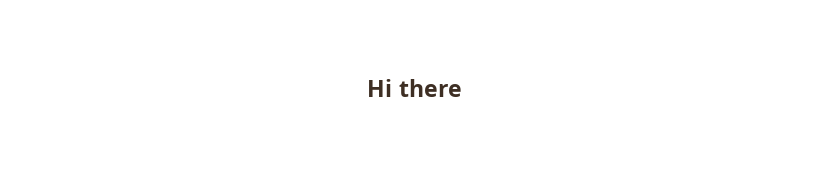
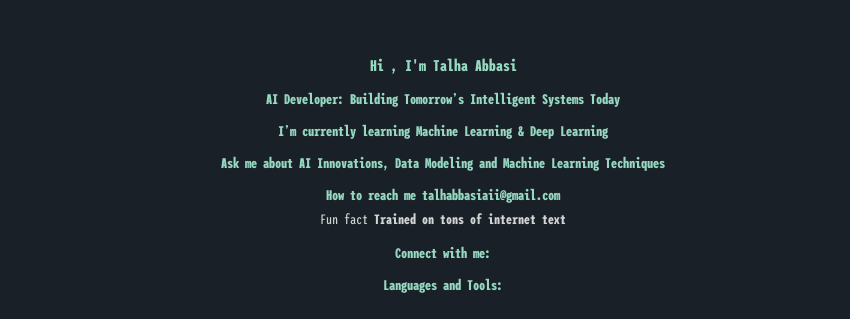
- Hi there
+ Hi , I'm Talha Abbasi
+ AI Developer: Building Tomorrow’s Intelligent Systems Today
+ I’m currently learning Machine Learning & Deep Learning
+ Ask me about AI Innovations, Data Modeling and Machine Learning Techniques
+ How to reach me talhabbasiaii@gmail.com
+ Fun fact Trained on tons of internet text
+ Connect with me:
+ Languages and Tools:

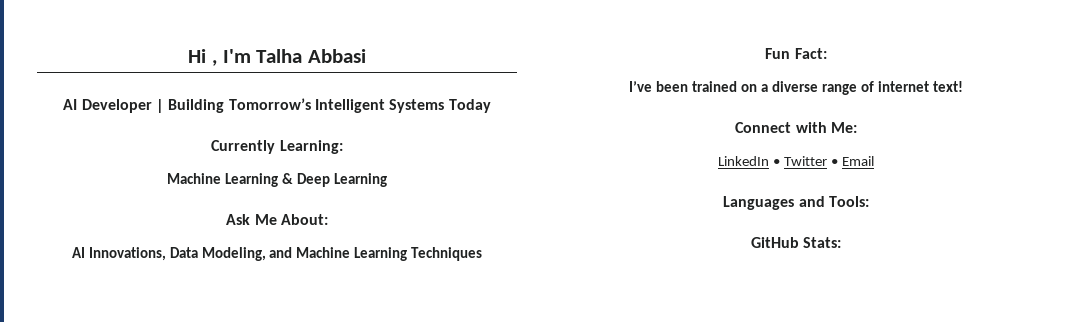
- AI Developer: Building Tomorrow’s Intelligent Systems Today
+ AI Developer | Building Tomorrow’s Intelligent Systems Today
- I’m currently learning Machine Learning & Deep Learning
+ Currently Learning:
+ Machine Learning & Deep Learning
- Ask me about AI Innovations, Data Modeling and Machine Learning Techniques
+ Ask Me About:
+ AI Innovations, Data Modeling, and Machine Learning Techniques
- How to reach me talhabbasiaii@gmail.com
- Fun fact Trained on tons of internet text
+ Fun Fact:
+ I’ve been trained on a diverse range of internet text!
- Connect with me:
+ Connect with Me:
+ LinkedIn • Twitter • Email
+ GitHub Stats:

